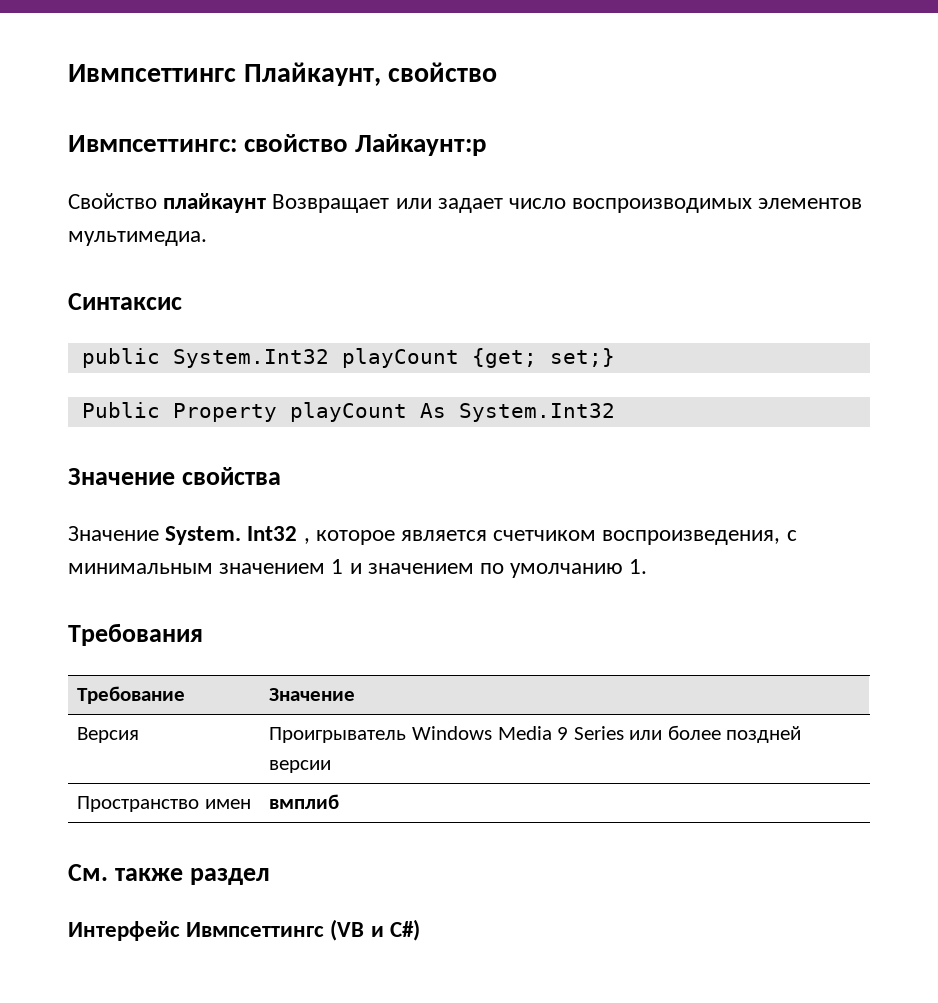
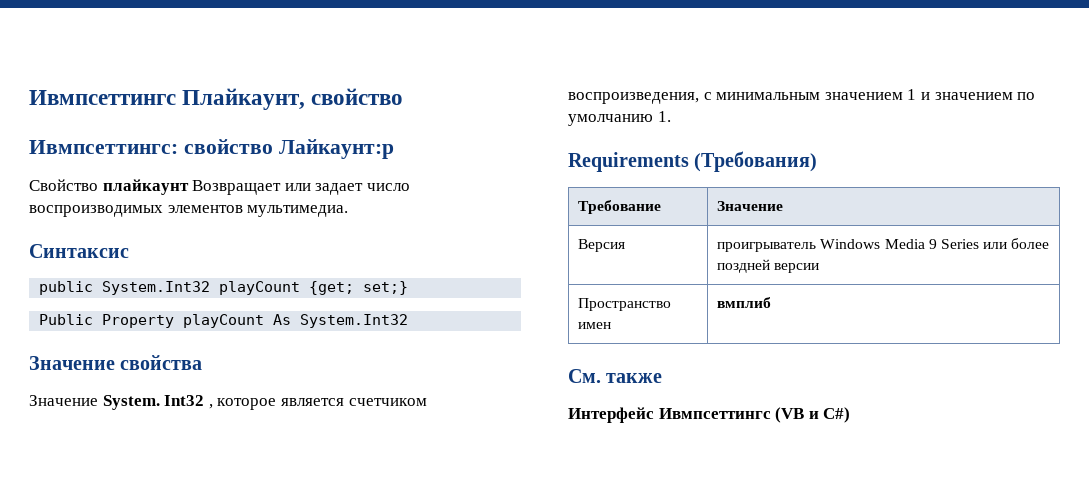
- Требования
+ Requirements (Требования)
- Версия | Проигрыватель Windows Media 9 Series или более поздней версии
+ Версия | проигрыватель Windows Media 9 Series или более поздней версии
- См. также раздел
+ См. также

